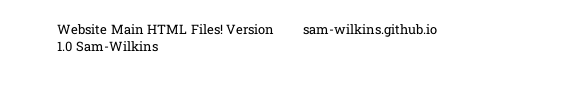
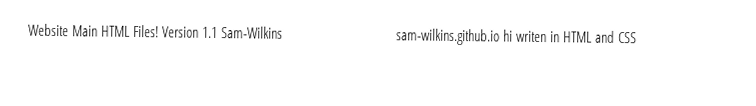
- Version 1.0 Sam-Wilkins sam-wilkins.github.io
+ Version 1.1 Sam-Wilkins sam-wilkins.github.io hi writen in HTML and CSS

